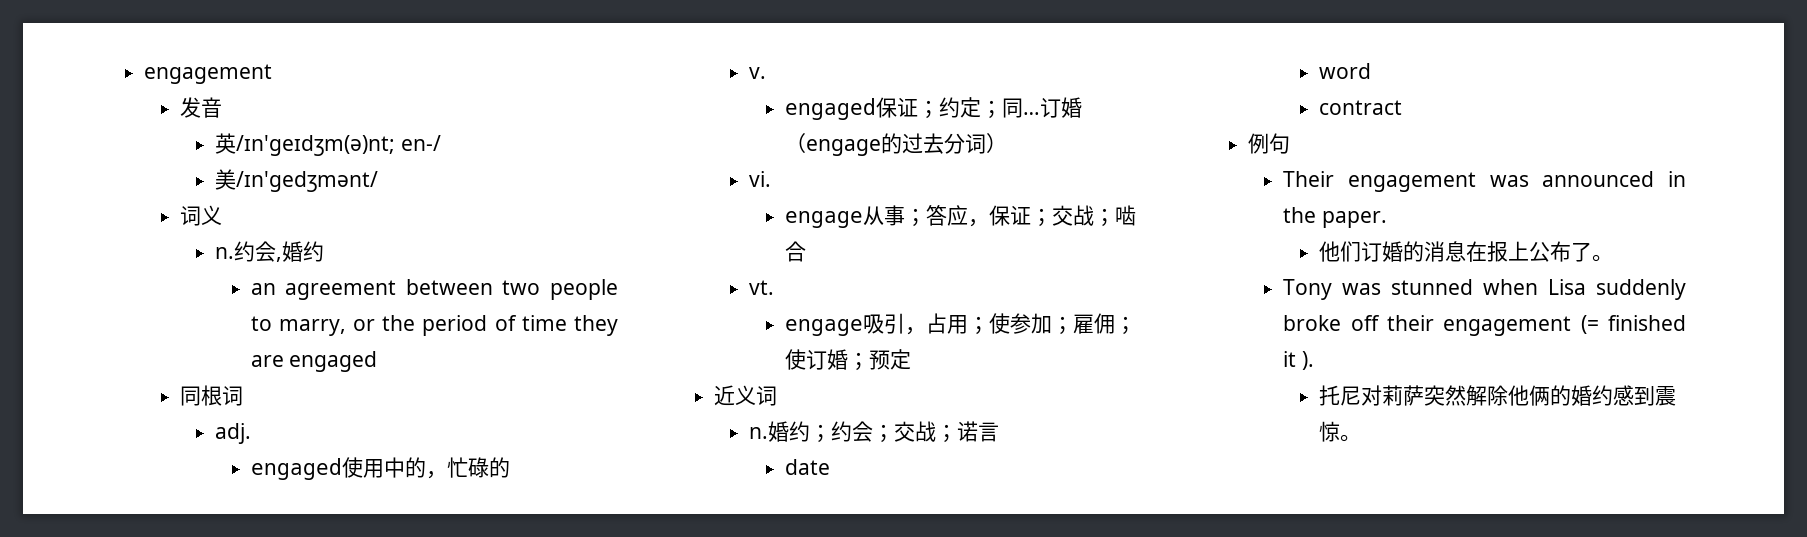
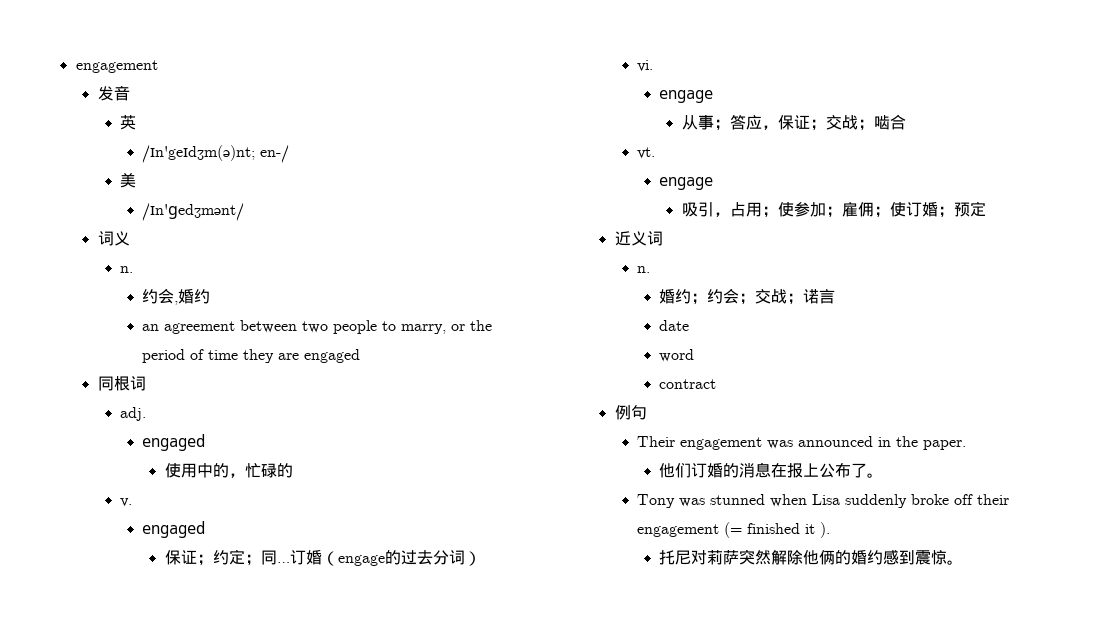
- 英/ɪn'geɪdʒm(ə)nt; en-/
+ 英
+ /ɪn'geɪdʒm(ə)nt; en-/
- 美/ɪn'ɡedʒmənt/
+ 美
+ /ɪn'ɡedʒmənt/
  词义
- n.约会,婚约
+ n.
+ 约会,婚约
  adj.
- engaged使用中的，忙碌的
+ engaged
+ 使用中的，忙碌的
  v.
- engaged保证；约定；同…
+ engaged
+ 保证；约定；同…
  vi.
- engage从事；答应，保证；交战；啮合
+ engage
+ 从事；答应，保证；交战；啮合
  vt.
- engage吸引，占用；使参加；雇佣；使订婚；预定
+ engage
+ 吸引，占用；使参加；雇佣；使订婚；预定
  近义词
- n.婚约；约会；交战；诺言
+ n.
+ 婚约；约会；交战；诺言

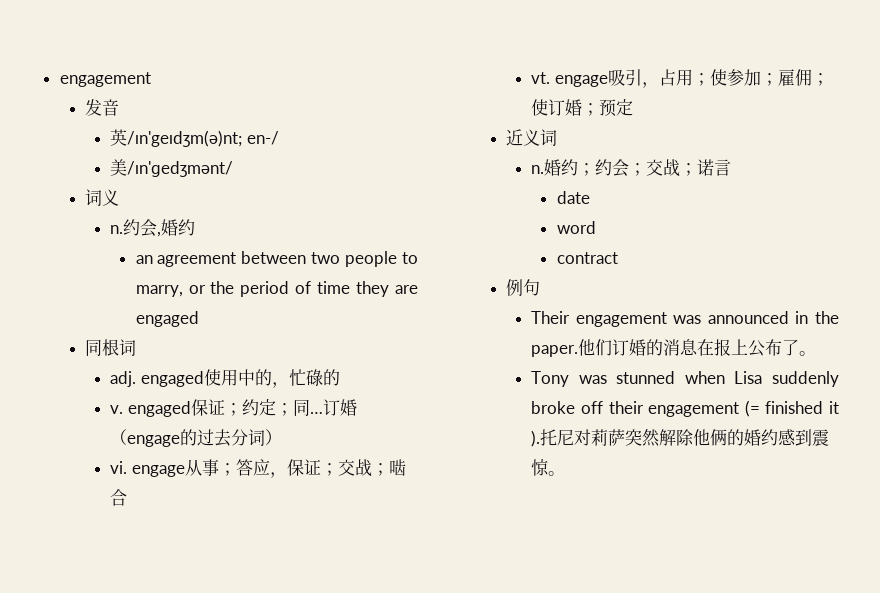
- 英
- /ɪn'geɪdʒm(ə)nt; en-/
+ 英/ɪn'geɪdʒm(ə)nt; en-/
- 美
- /ɪn'ɡedʒmənt/
+ 美/ɪn'ɡedʒmənt/
  词义
- n.
- 约会,婚约
+ n.约会,婚约
- adj.
- engaged
- 使用中的，忙碌的
+ adj. engaged使用中的，忙碌的
- v.
- engaged
- 保证；约定；同…
+ v. engaged保证；约定；同…
- vi.
- engage
- 从事；答应，保证；交战；啮合
+ vi. engage从事；答应，保证；交战；啮合
- vt.
- engage
- 吸引，占用；使参加；雇佣；使订婚；预定
+ vt. engage吸引，占用；使参加；雇佣；使订婚；预定
  近义词
- n.
- 婚约；约会；交战；诺言
+ n.婚约；约会；交战；诺言
- Their engagement was announced in the paper.
- 他们订婚的消息在报上公布了。
+ Their engagement was announced in the paper.他们订婚的消息在报上公布了。
- Tony was stunned when Lisa suddenly broke off their engagement (= finished it ).
- 托尼对莉萨突然解除他俩的婚约感到震惊。
+ Tony was stunned when Lisa suddenly broke off their engagement (= finished it ).托尼对莉萨突然解除他俩的婚约感到震惊。

